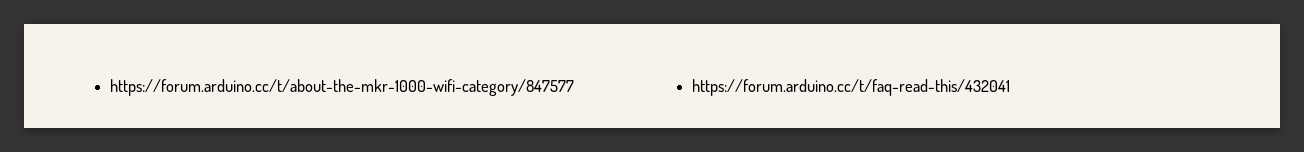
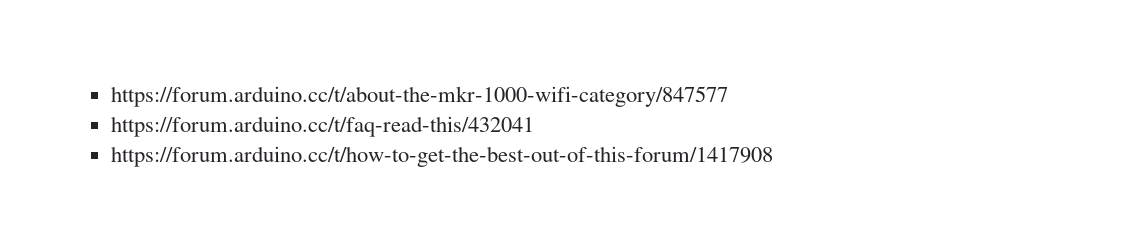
+ https://forum.arduino.cc/t/how-to-get-the-best-out-of-this-forum/1417908

